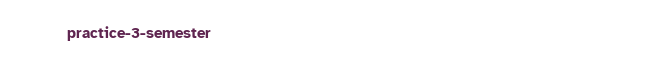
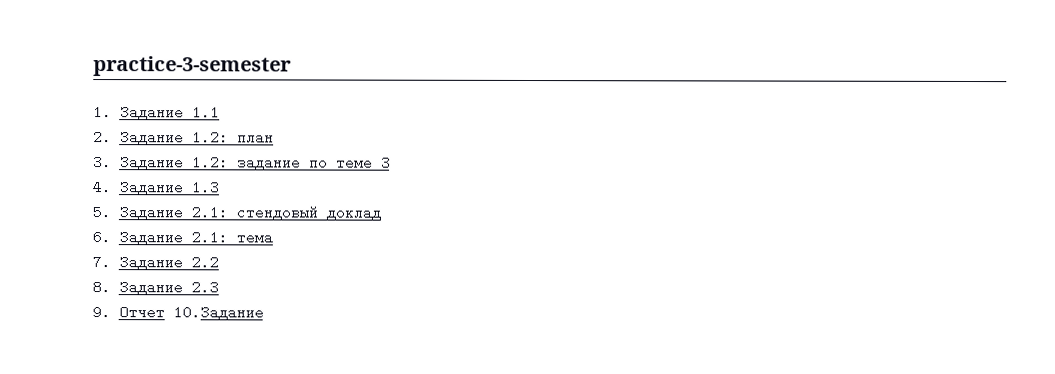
+ 1. Задание 1.1
+ 2. Задание 1.2: план
+ 3. Задание 1.2: задание по теме 3
+ 4. Задание 1.3
+ 5. Задание 2.1: стендовый доклад
+ 6. Задание 2.1: тема
+ 7. Задание 2.2
+ 8. Задание 2.3
+ 9. Отчет 10.Задание

